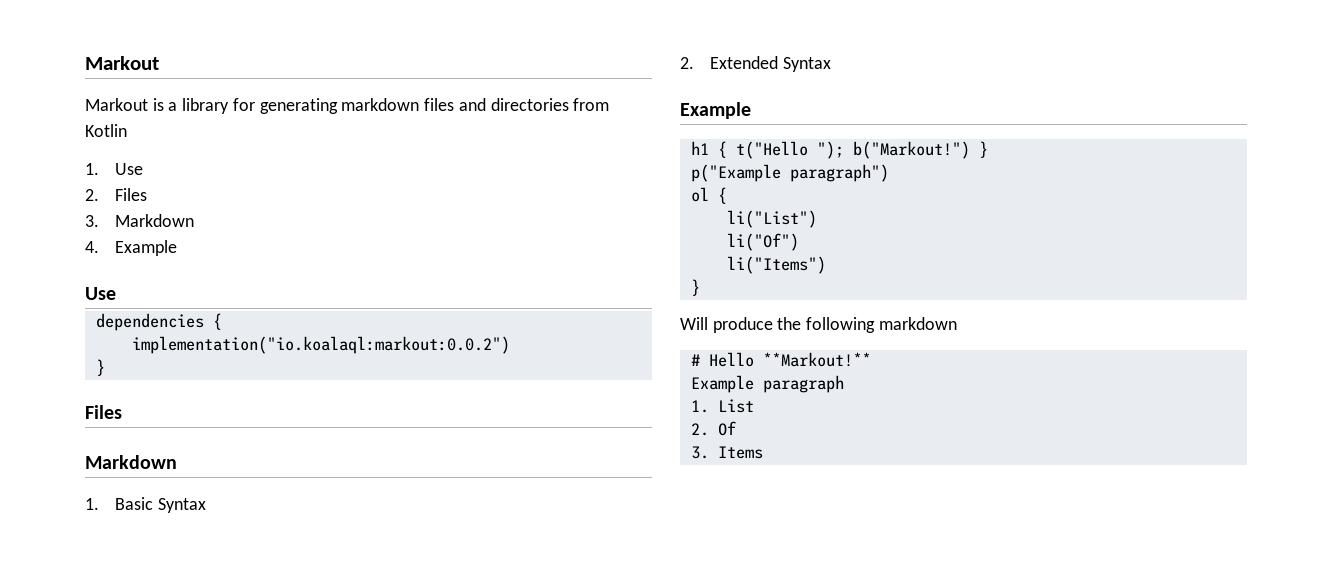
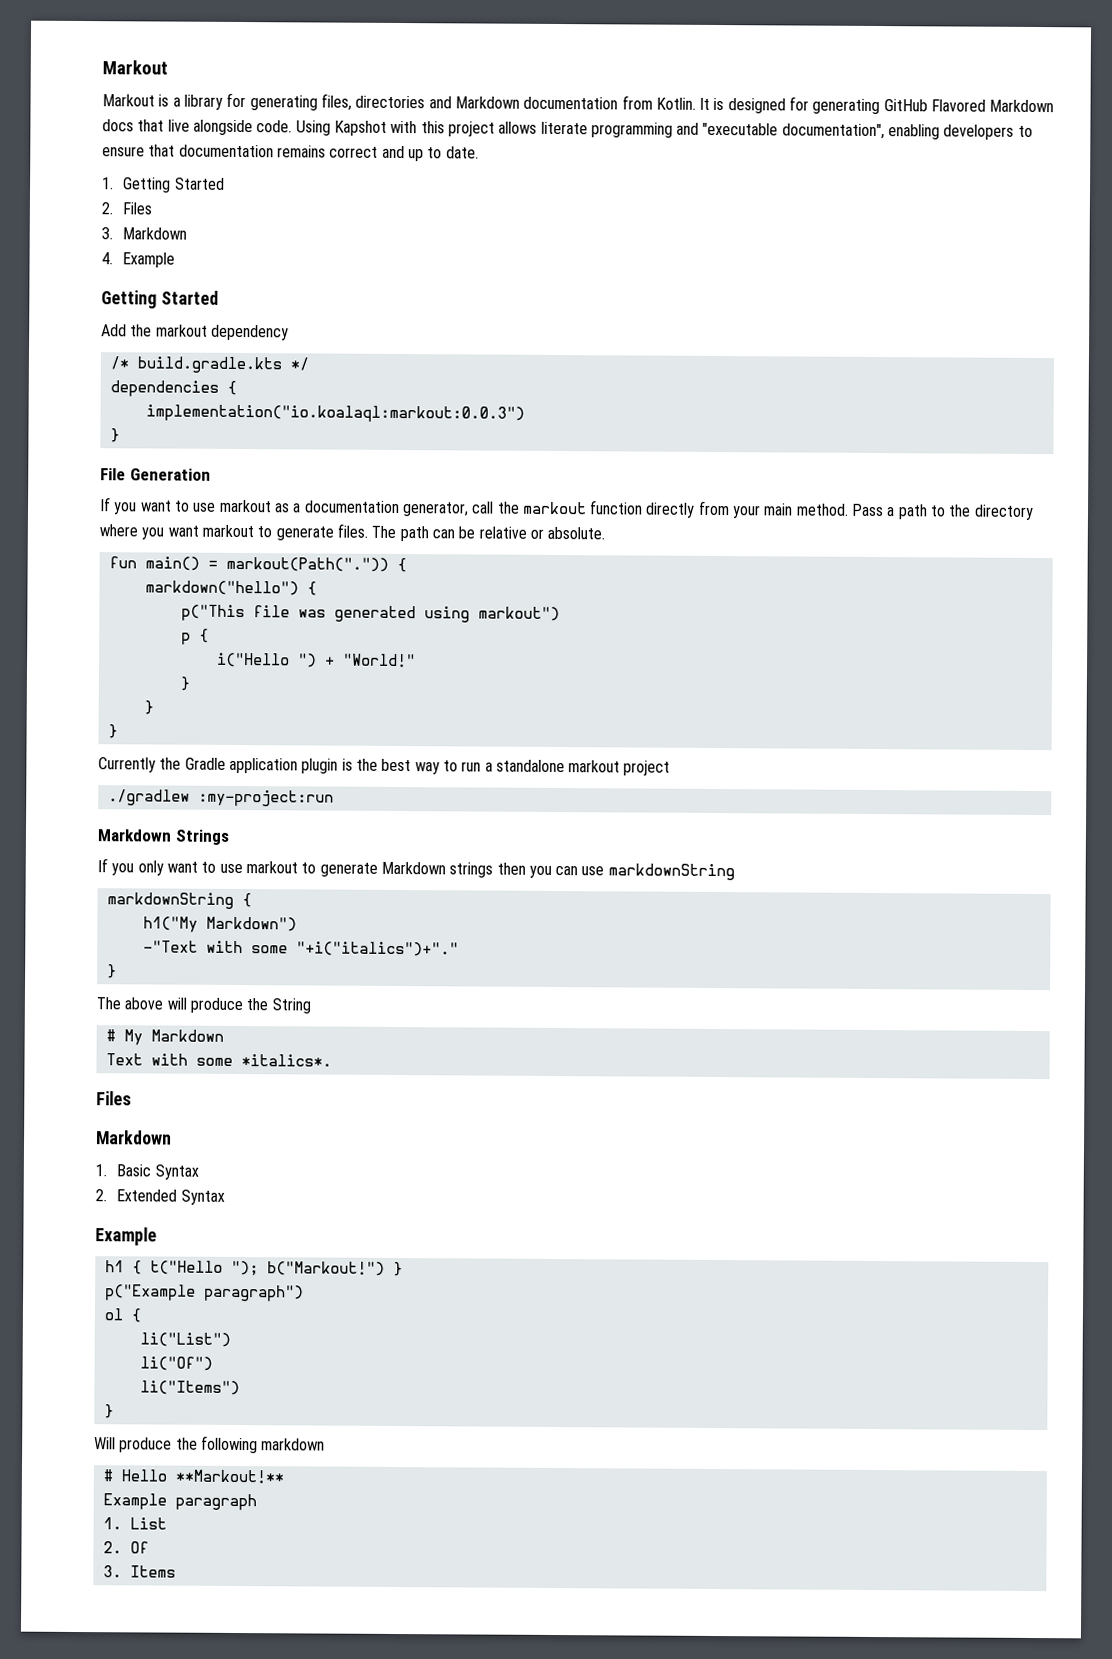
- Markout is a library for generating markdown files and directories from Kotlin
- 1. Use
+ Markout is a library for generating files, directories and Markdown documentation from Kotlin. It is designed for generating GitHub Flavored Markdown docs that live alongside code. Using Kapshot with this project allows literate programming and "executable documentation", enabling developers to ensure that documentation remains correct and up to date.
+ 1. Getting Started
  4. Example
- Use
+ Getting Started
+ Add the markout dependency
+ /* build.gradle.kts */
- implementation("io.koalaql:markout:0.0.2")
+ implementation("io.koalaql:markout:0.0.3")
  }
+ File Generation
+ If you want to use markout as a documentation generator, call the markout function directly from your main method. Pass a path to the directory where you want markout to generate files. The path can be relative or absolute.
+ fun main() = markout(Path(".")) {
+ markdown("hello") {
+ p("This file was generated using markout")
+ p {
+ i("Hello ") + "World!"
+ }
+ }
+ }
+ Currently the Gradle application plugin is the best way to run a standalone markout project
+ ./gradlew :my-project:run
+ Markdown Strings
+ If you only want to use markout to generate Markdown strings then you can use markdownString
+ markdownString {
+ h1("My Markdown")
+ -"Text with some "+i("italics")+"."
+ }
+ The above will produce the String
+ # My Markdown
+ Text with some *italics*.

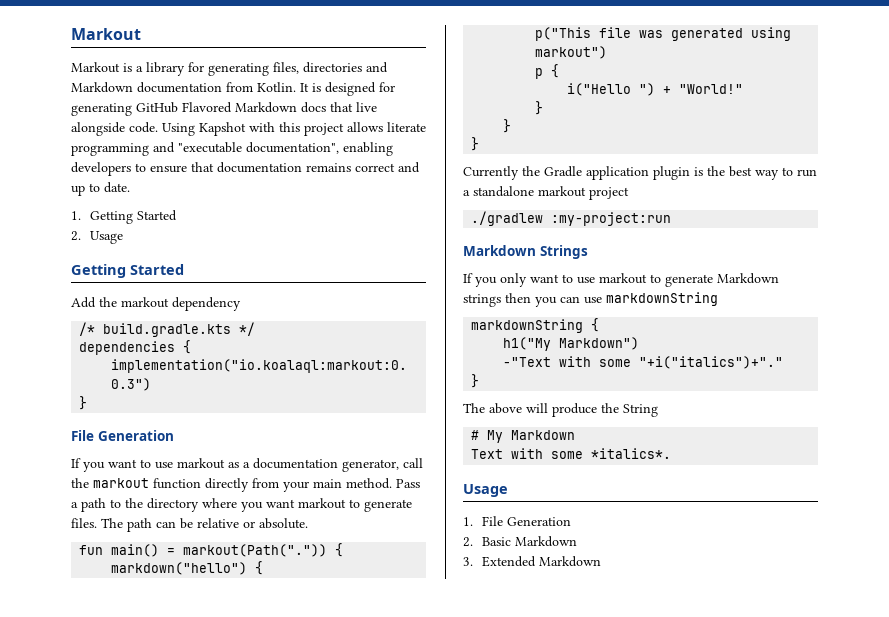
- 2. Files
- 3. Markdown
- 4. Example
+ 2. Usage
  Text with some *italics*.
- Files
- Markdown
- 1. Basic Syntax
- 2. Extended Syntax
- Example
- h1 { t("Hello "); b("Markout!") }
- p("Example paragraph")
- ol {
- li("List")
- li("Of")
- li("Items")
- }
- Will produce the following markdown
- # Hello **Markout!**
- Example paragraph
- 1. List
- 2. Of
- 3. Items
+ Usage
+ 1. File Generation
+ 2. Basic Markdown
+ 3. Extended Markdown

